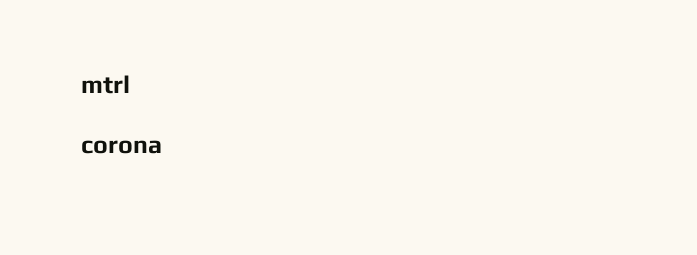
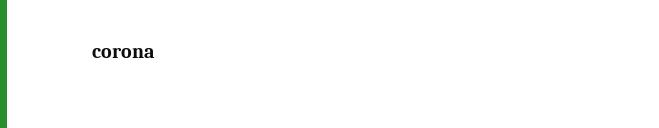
- mtrl

